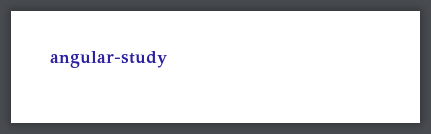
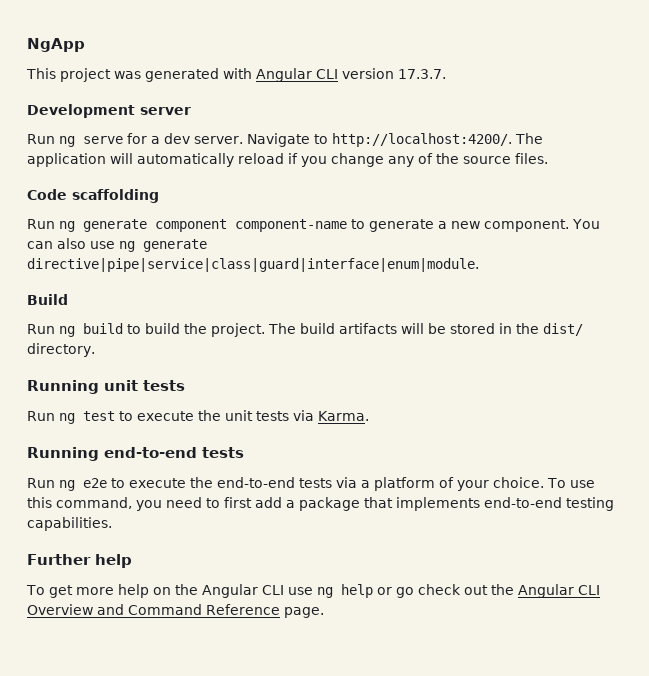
- angular-study
+ NgApp
+ This project was generated with Angular CLI version 17.3.7.
+ Development server
+ Run ng serve for a dev server. Navigate to http://localhost:4200/. The application will automatically reload if you change any of the source files.
+ Code scaffolding
+ Run ng generate component component-name to generate a new component. You can also use ng generate directive|pipe|service|class|guard|interface|enum|module.
+ Build
+ Run ng build to build the project. The build artifacts will be stored in the dist/ directory.
+ Running unit tests
+ Run ng test to execute the unit tests via Karma.
+ Running end-to-end tests
+ Run ng e2e to execute the end-to-end tests via a platform of your choice. To use this command, you need to first add a package that implements end-to-end testing capabilities.
+ Further help
+ To get more help on the Angular CLI use ng help or go check out the Angular CLI Overview and Command Reference page.

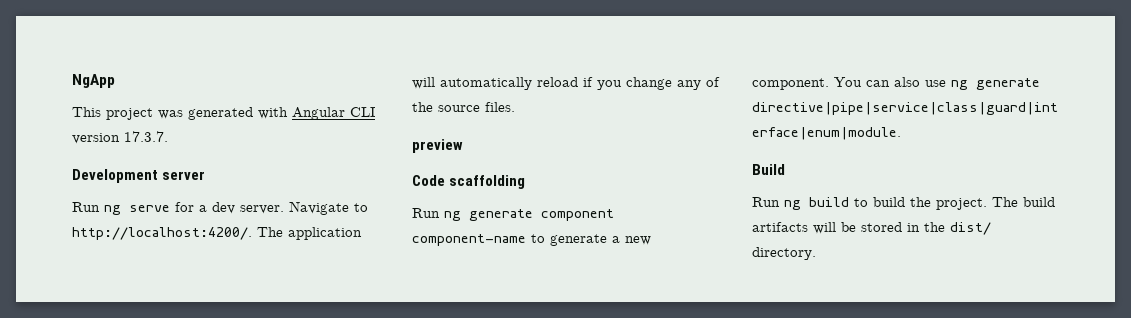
+ preview
- Running unit tests
- Run ng test to execute the unit tests via Karma.
- Running end-to-end tests
- Run ng e2e to execute the end-to-end tests via a platform of your choice. To use this command, you need to first add a package that implements end-to-end testing capabilities.
- Further help
- To get more help on the Angular CLI use ng help or go check out the Angular CLI Overview and Command Reference page.

